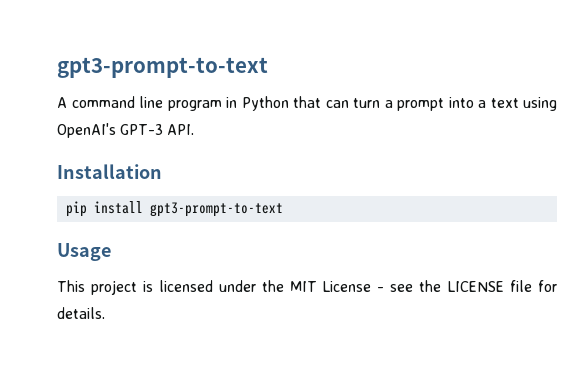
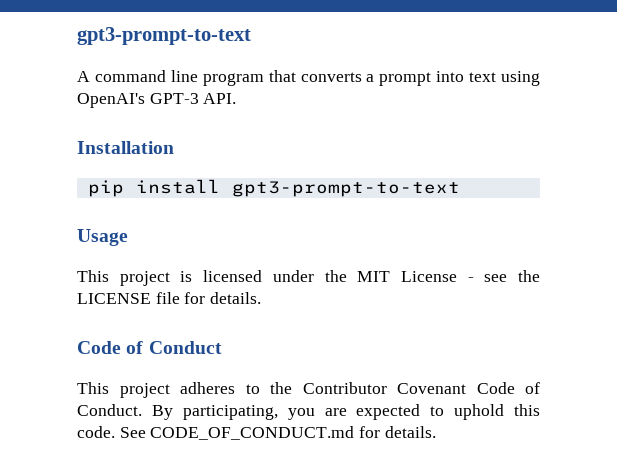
- A command line program in Python that can turn a prompt into a text using OpenAI's GPT-3 API.
+ A command line program that converts a prompt into text using OpenAI's GPT-3 API.
+ Code of Conduct
+ This project adheres to the Contributor Covenant Code of Conduct. By participating, you are expected to uphold this code. See CODE_OF_CONDUCT.md for details.

